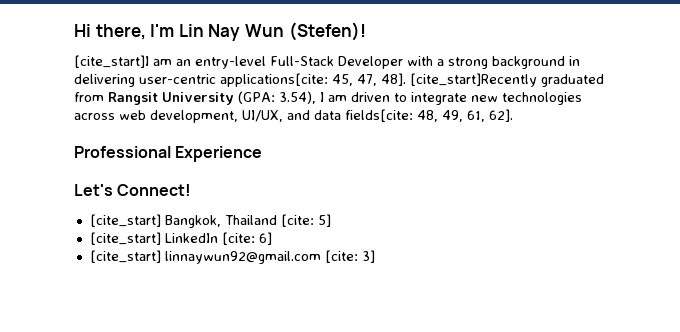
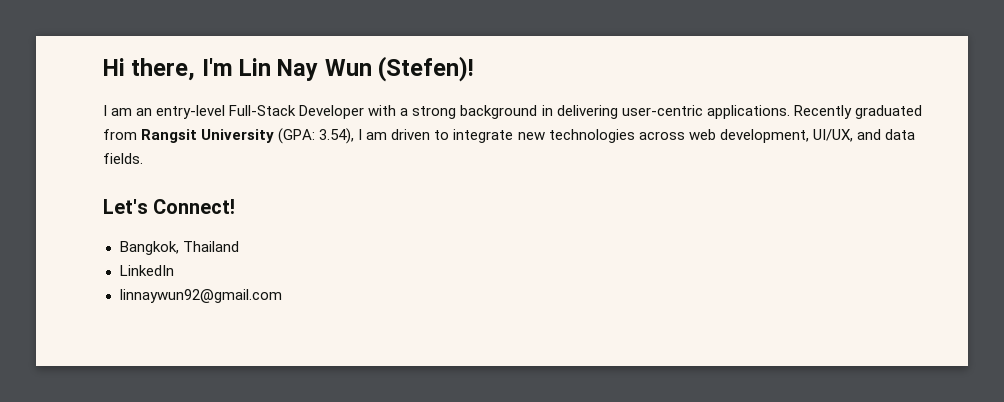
- [cite_start]I am an entry-level Full-Stack Developer with a strong background in delivering user-centric applications[cite: 45, 47, 48]. [cite_start]Recently graduated from Rangsit University (GPA: 3.54), I am driven to integrate new technologies across web development, UI/UX, and data fields[cite: 48, 49, 61, 62].
- Professional Experience
+ I am an entry-level Full-Stack Developer with a strong background in delivering user-centric applications. Recently graduated from Rangsit University (GPA: 3.54), I am driven to integrate new technologies across web development, UI/UX, and data fields.
- [cite_start] Bangkok, Thailand [cite: 5]
- [cite_start] LinkedIn [cite: 6]
- [cite_start] linnaywun92@gmail.com [cite: 3]
+ Bangkok, Thailand
+ LinkedIn
+ linnaywun92@gmail.com

